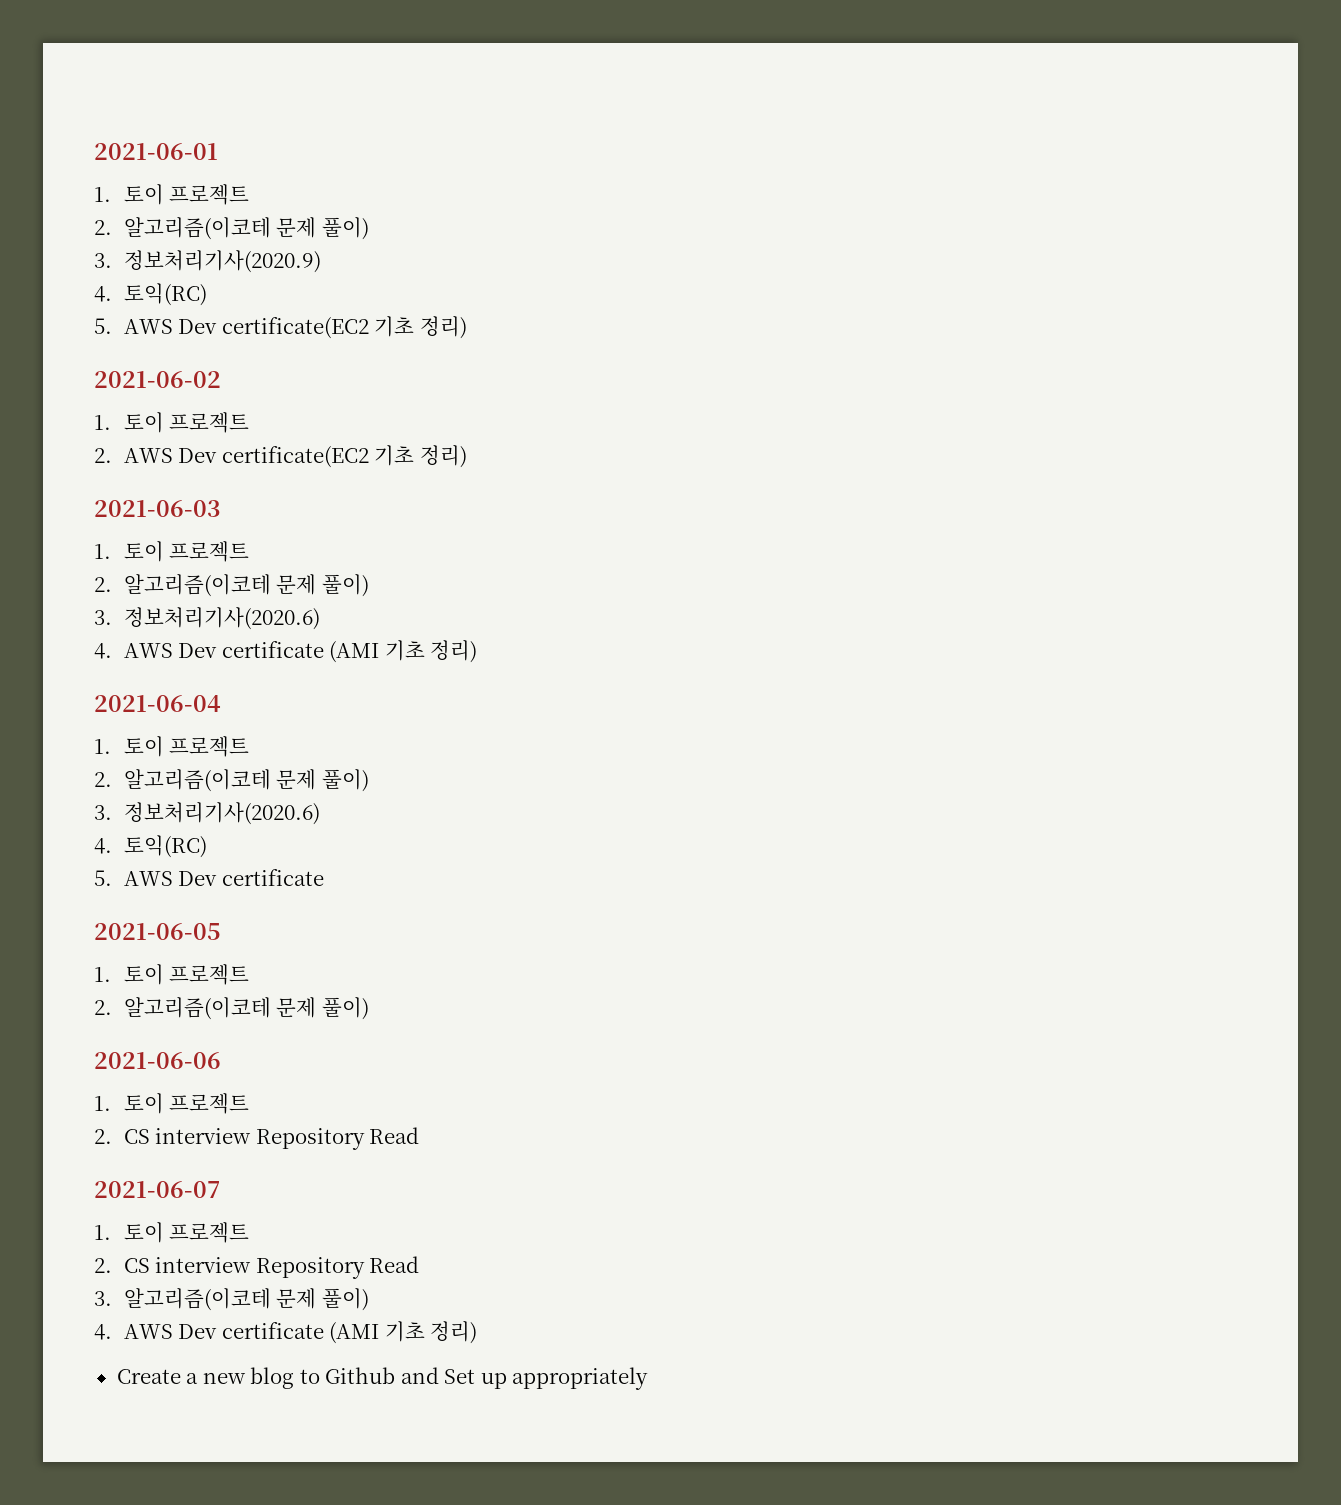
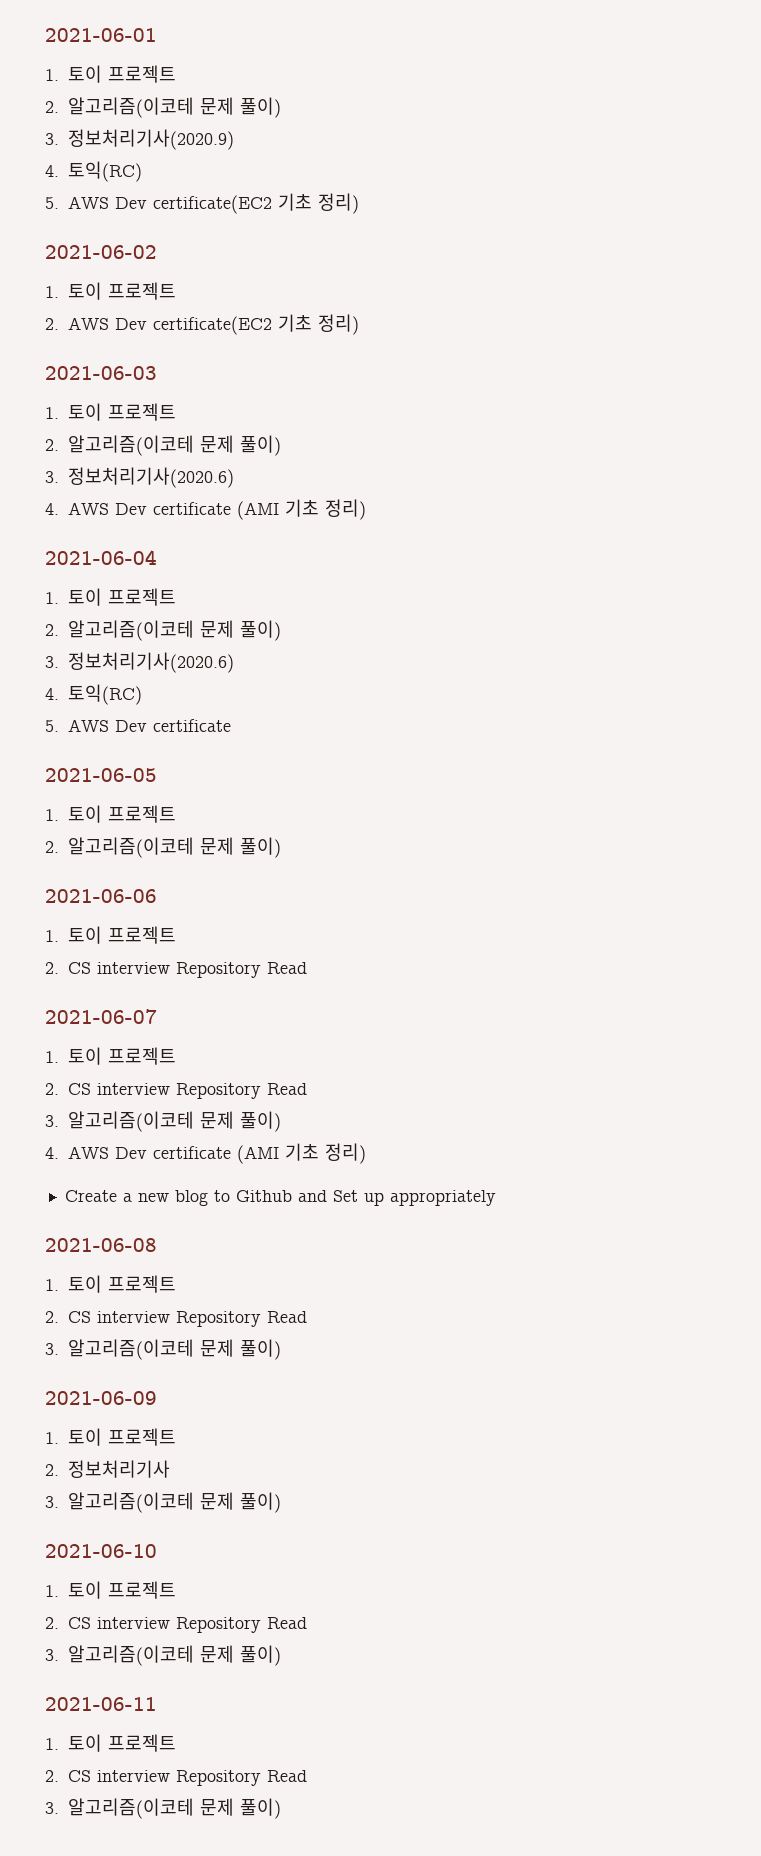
+ 2021-06-08
+ 1. 토이 프로젝트
+ 2. CS interview Repository Read
+ 3. 알고리즘(이코테 문제 풀이)
+ 2021-06-09
+ 1. 토이 프로젝트
+ 2. 정보처리기사
+ 3. 알고리즘(이코테 문제 풀이)
+ 2021-06-10
+ 1. 토이 프로젝트
+ 2. CS interview Repository Read
+ 3. 알고리즘(이코테 문제 풀이)
+ 2021-06-11
+ 1. 토이 프로젝트
+ 2. CS interview Repository Read
+ 3. 알고리즘(이코테 문제 풀이)

